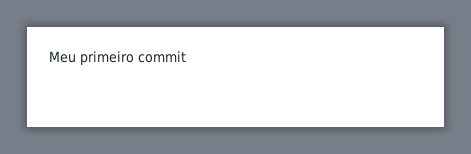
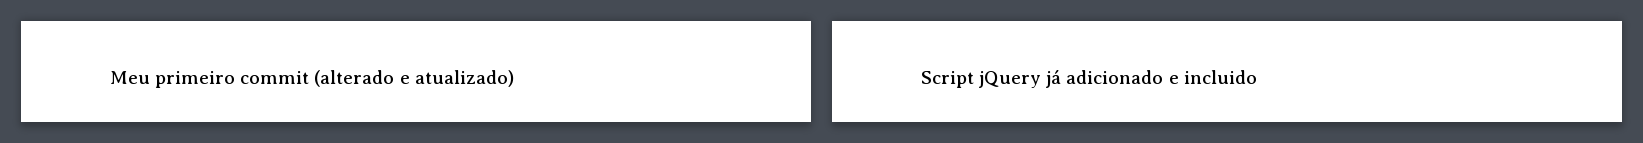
- Meu primeiro commit
+ Meu primeiro commit (alterado e atualizado)
+ Script jQuery já adicionado e incluido

